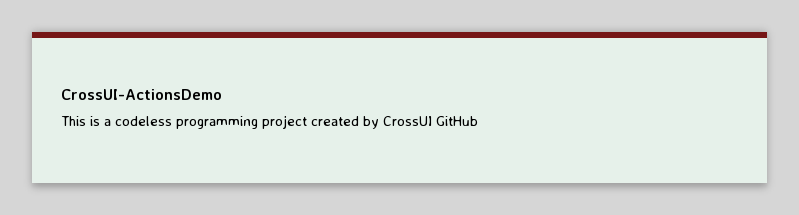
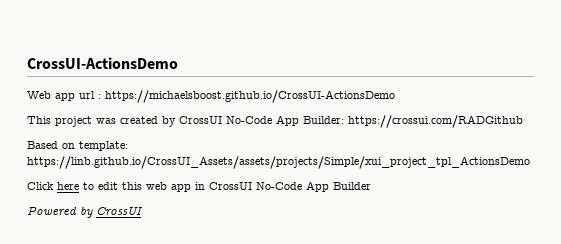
- This is a codeless programming project created by CrossUI GitHub
+ Web app url : https://michaelsboost.github.io/CrossUI-ActionsDemo
+ This project was created by CrossUI No-Code App Builder: https://crossui.com/RADGithub
+ Based on template: https://linb.github.io/CrossUI_Assets/assets/projects/Simple/xui_project_tpl_ActionsDemo
+ Click here to edit this web app in CrossUI No-Code App Builder
+ Powered by CrossUI

